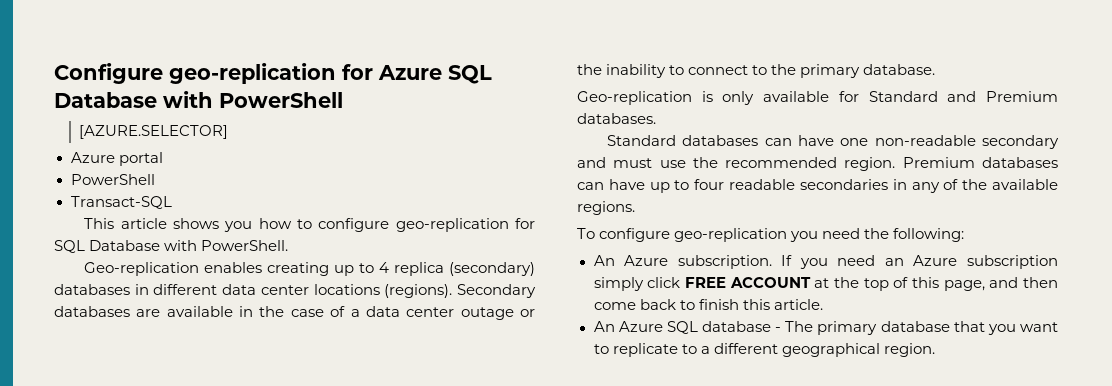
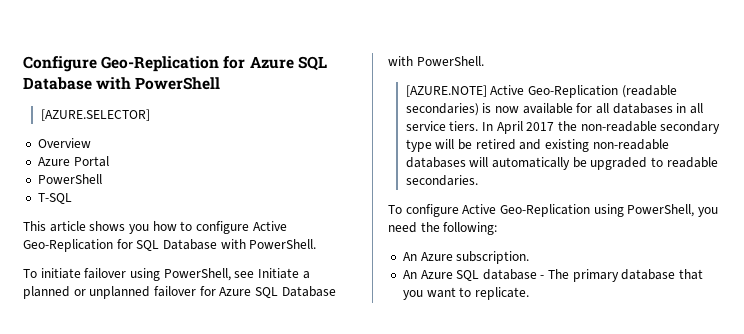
- Configure geo-replication for Azure SQL Database with PowerShell
+ Configure Geo-Replication for Azure SQL Database with PowerShell
- Azure portal
+ Overview
+ Azure Portal
  PowerShell
- Transact-SQL
+ T-SQL
- This article shows you how to configure geo-replication for SQL Database with PowerShell.
+ This article shows you how to configure Active Geo-Replication for SQL Database with PowerShell.
- Geo-replication enables creating up to 4 replica (secondary) databases in different data center locations (regions). Secondary databases are available in the case of a data center outage or the inability to connect to the primary database.
- Geo-replication is only available for Standard and Premium databases.
- Standard databases can have one non-readable secondary and must use the recommended region. Premium databases can have up to four readable secondaries in any of the available regions.
- To configure geo-replication you need the following:
+ To initiate failover using PowerShell, see Initiate a planned or unplanned failover for Azure SQL Database with PowerShell.
+ [AZURE.NOTE] Active Geo-Replication (readable secondaries) is now available for all databases in all service tiers. In April 2017 the non-readable secondary type will be retired and existing non-readable databases will automatically be upgraded to readable secondaries.
+ To configure Active Geo-Replication using PowerShell, you need the following:
- If you need an Azure subscription simply click FREE ACCOUNT at the top of this page, and then come back to finish this article.
- An Azure SQL database - The primary database that you want to replicate to a different geographical region.
+ An Azure SQL database - The primary database that you want to replicate.

